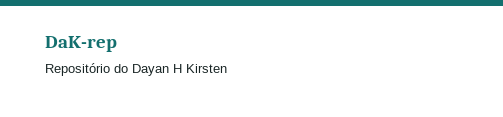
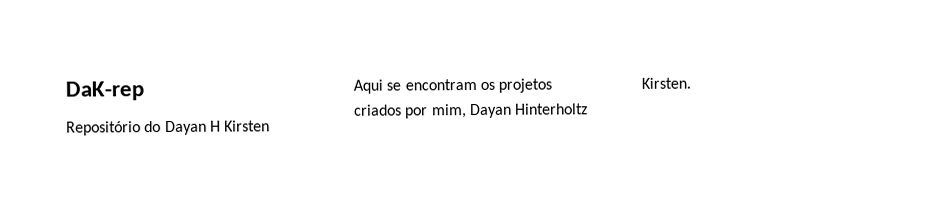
+ Aqui se encontram os projetos criados por mim, Dayan Hinterholtz Kirsten.

